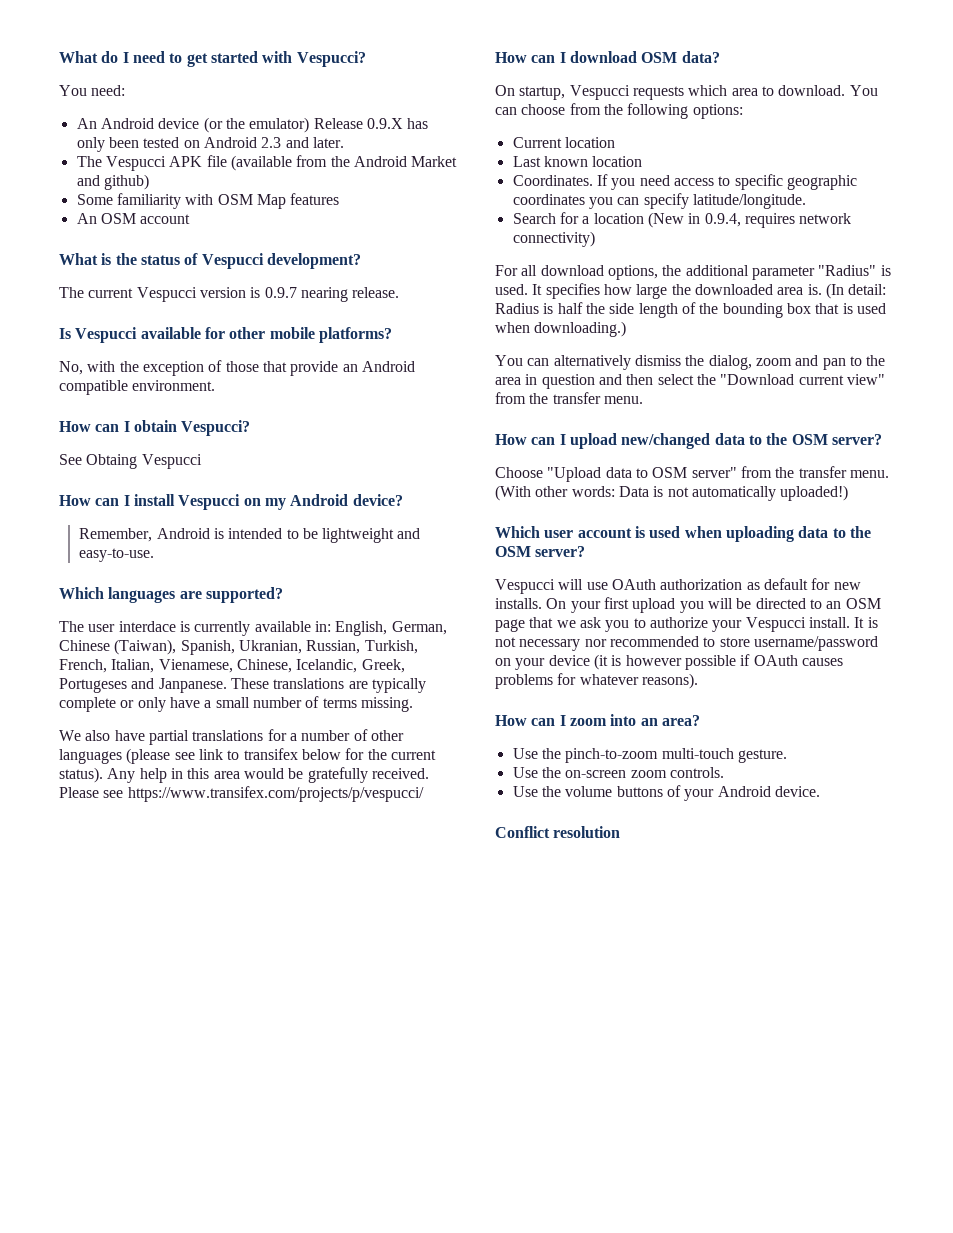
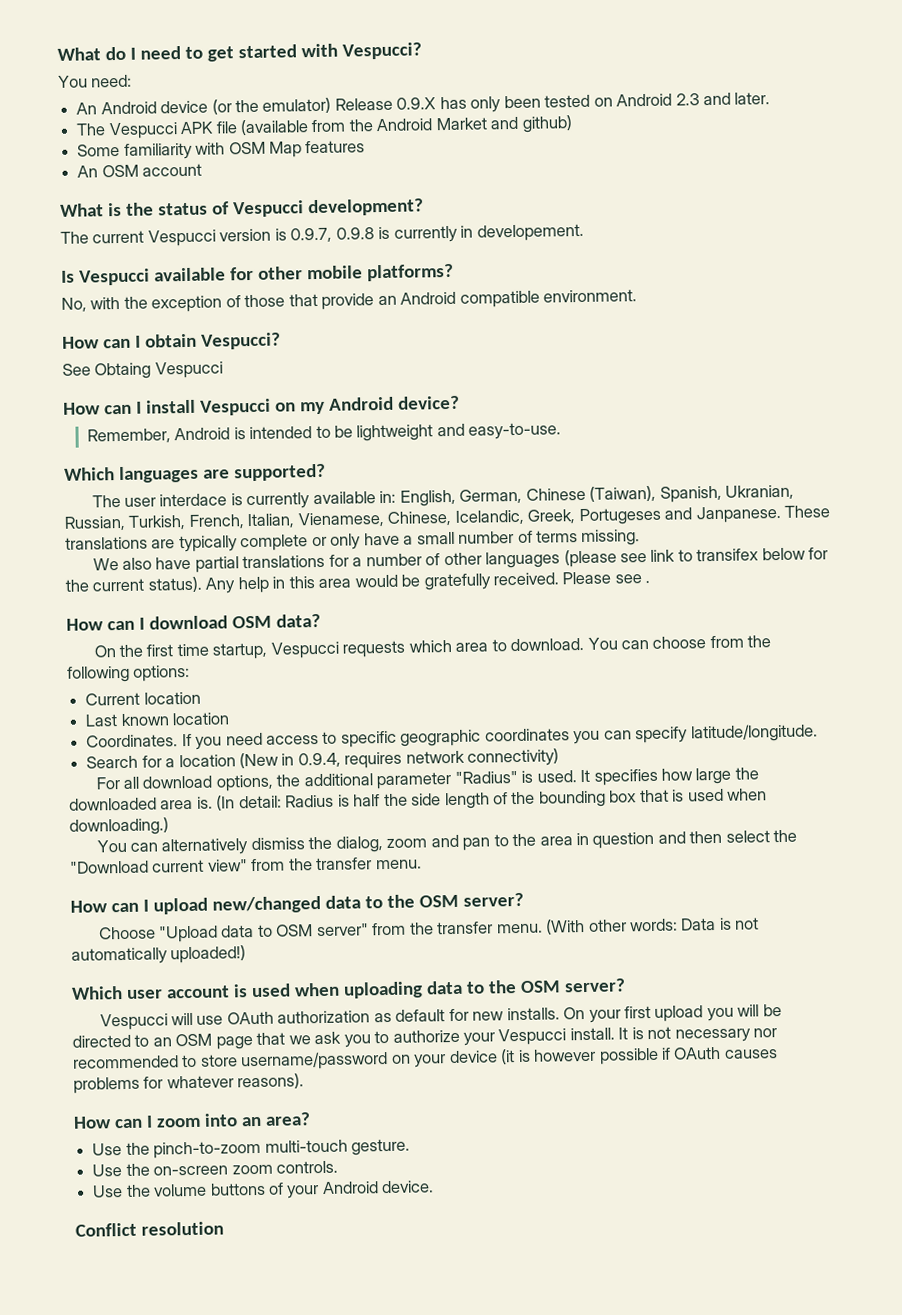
- The current Vespucci version is 0.9.7 nearing release.
+ The current Vespucci version is 0.9.7, 0.9.8 is currently in developement.
- Please see https://www.transifex.com/projects/p/vespucci/
+ Please see .
- On startup, Vespucci requests which area to download.
+ On the first time startup, Vespucci requests which area to download.

